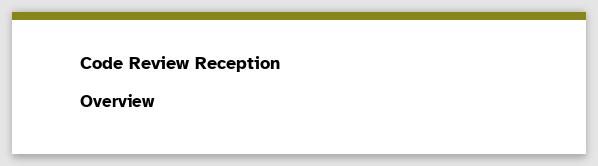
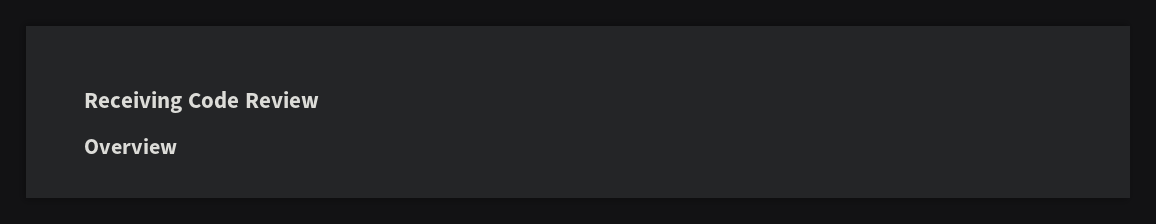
- Code Review Reception
+ Receiving Code Review

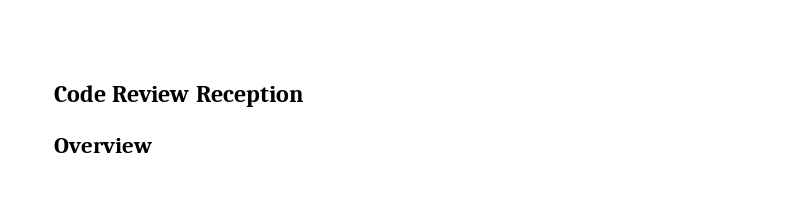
- Receiving Code Review
+ Code Review Reception

